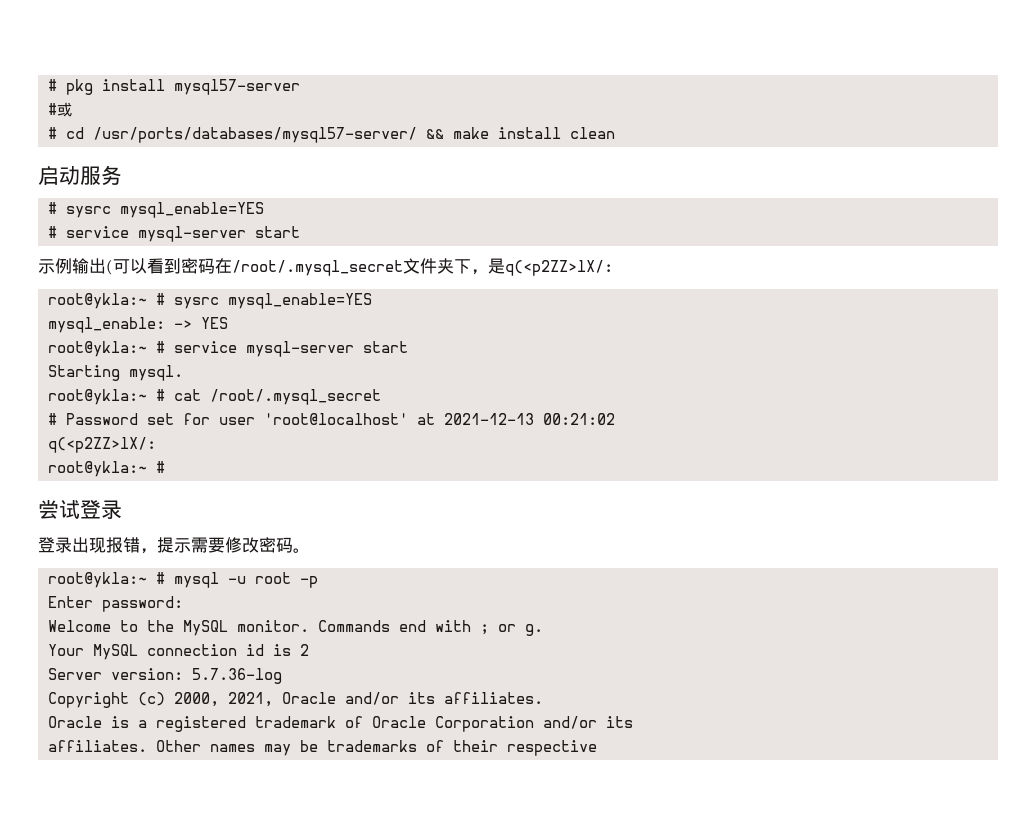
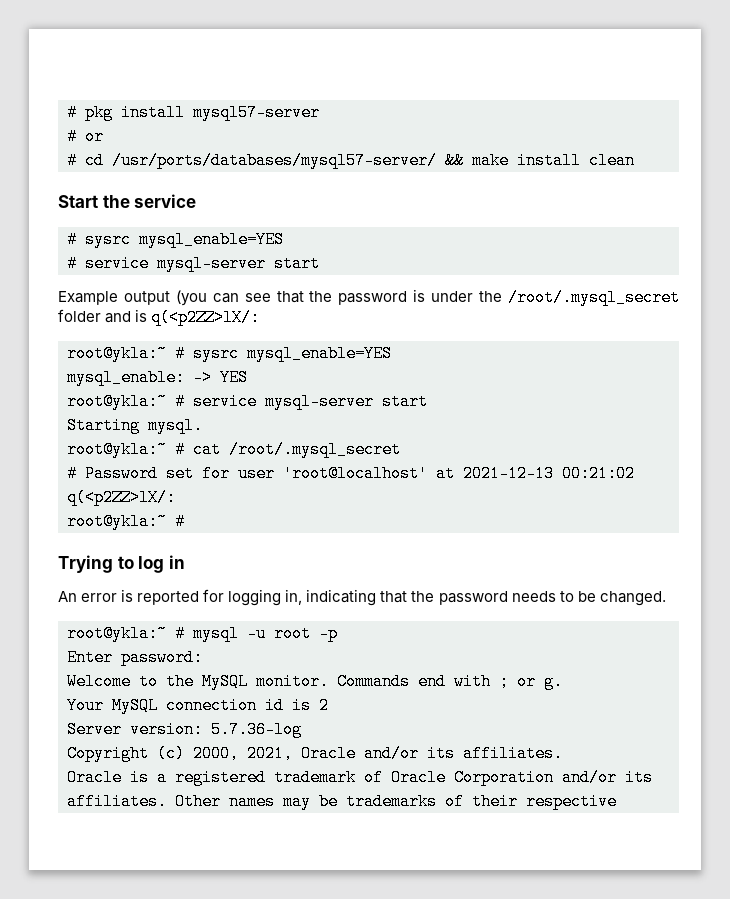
- #或
+ # or
- 启动服务
+ Start the service
- 示例输出(可以看到密码在/root/.mysql_secret文件夹下，是q(<p2ZZ>lX/:
+ Example output (you can see that the password is under the /root/.mysql_secret folder and is q(<p2ZZ>lX/:
- 尝试登录
- 登录出现报错，提示需要修改密码。
+ Trying to log in
+ An error is reported for logging in, indicating that the password needs to be changed.

